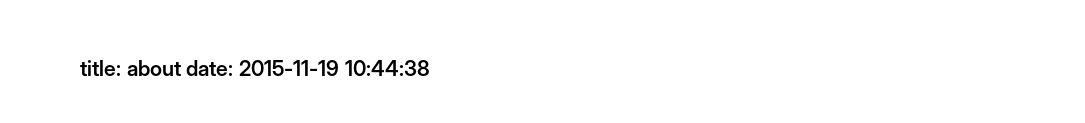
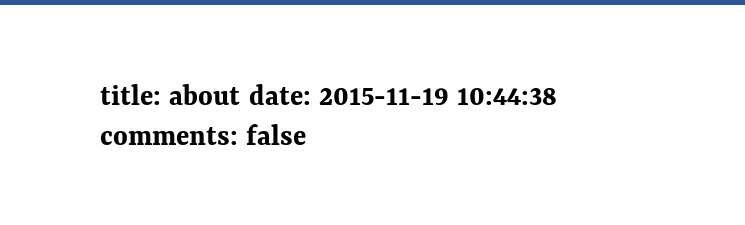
- title: about date: 2015-11-19 10:44:38
+ title: about date: 2015-11-19 10:44:38 comments: false

